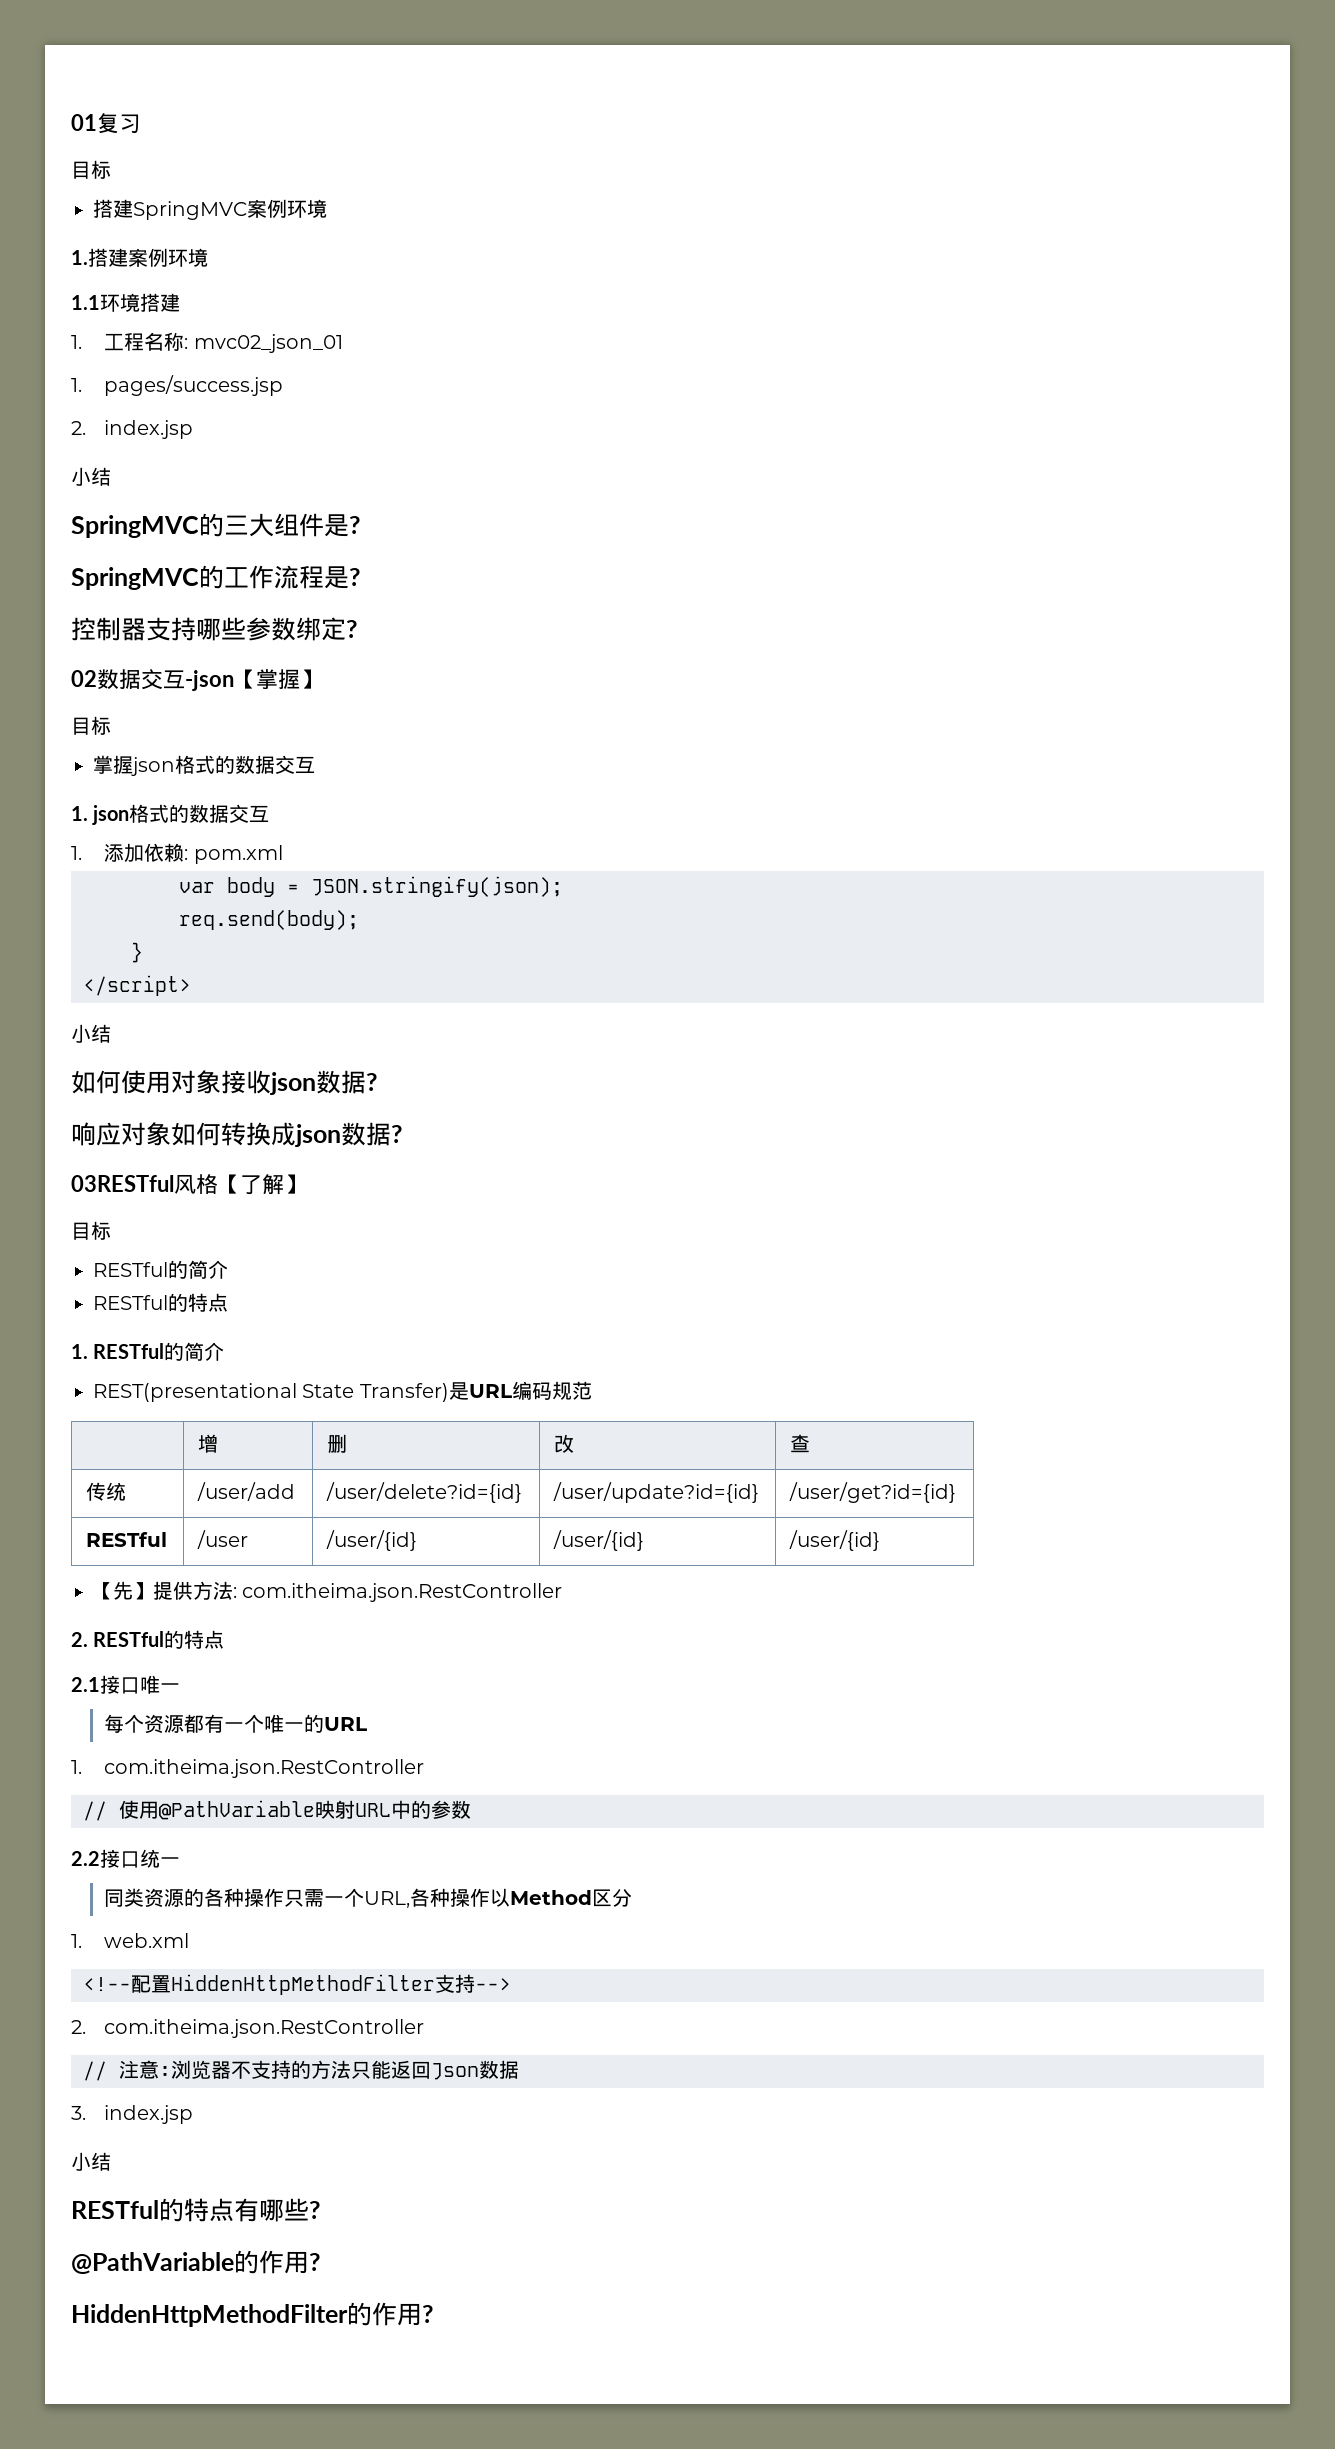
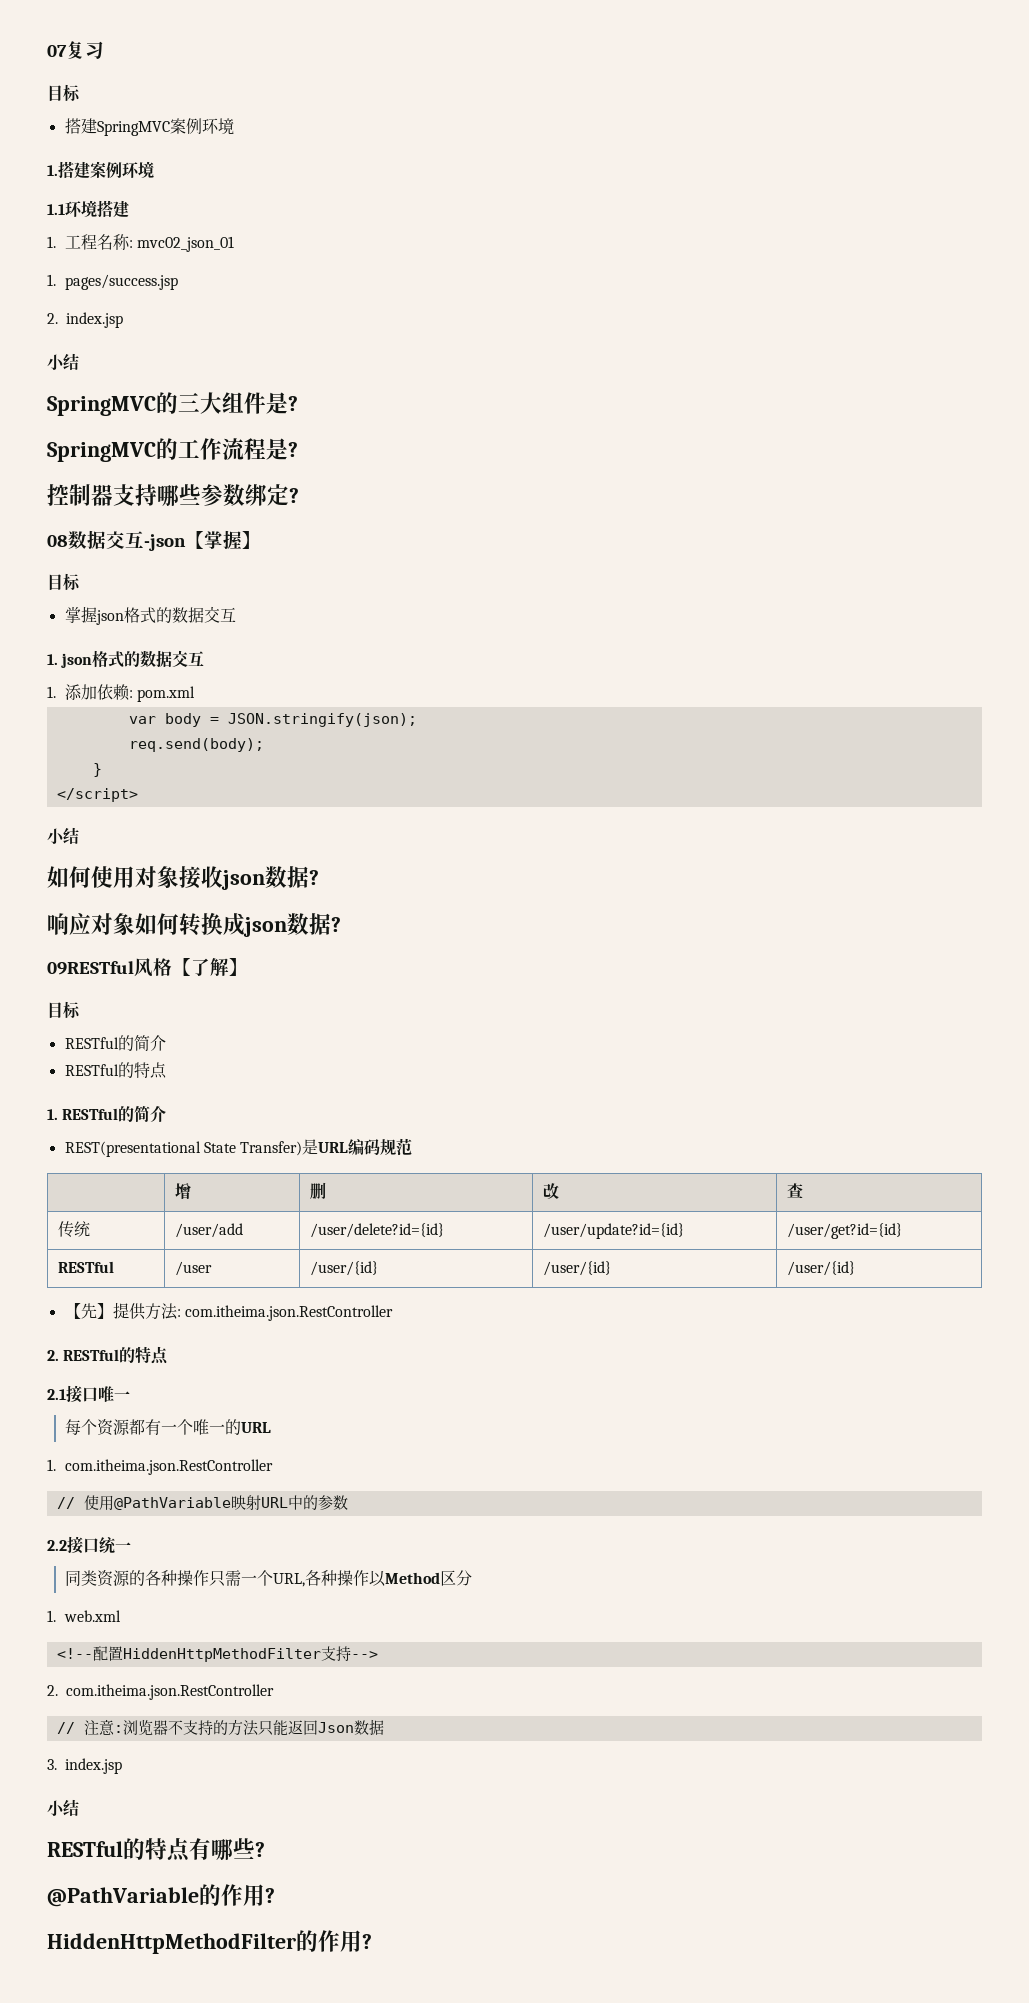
- 01复习
+ 07复习
- 02数据交互-json【掌握】
+ 08数据交互-json【掌握】
- 03RESTful风格【了解】
+ 09RESTful风格【了解】

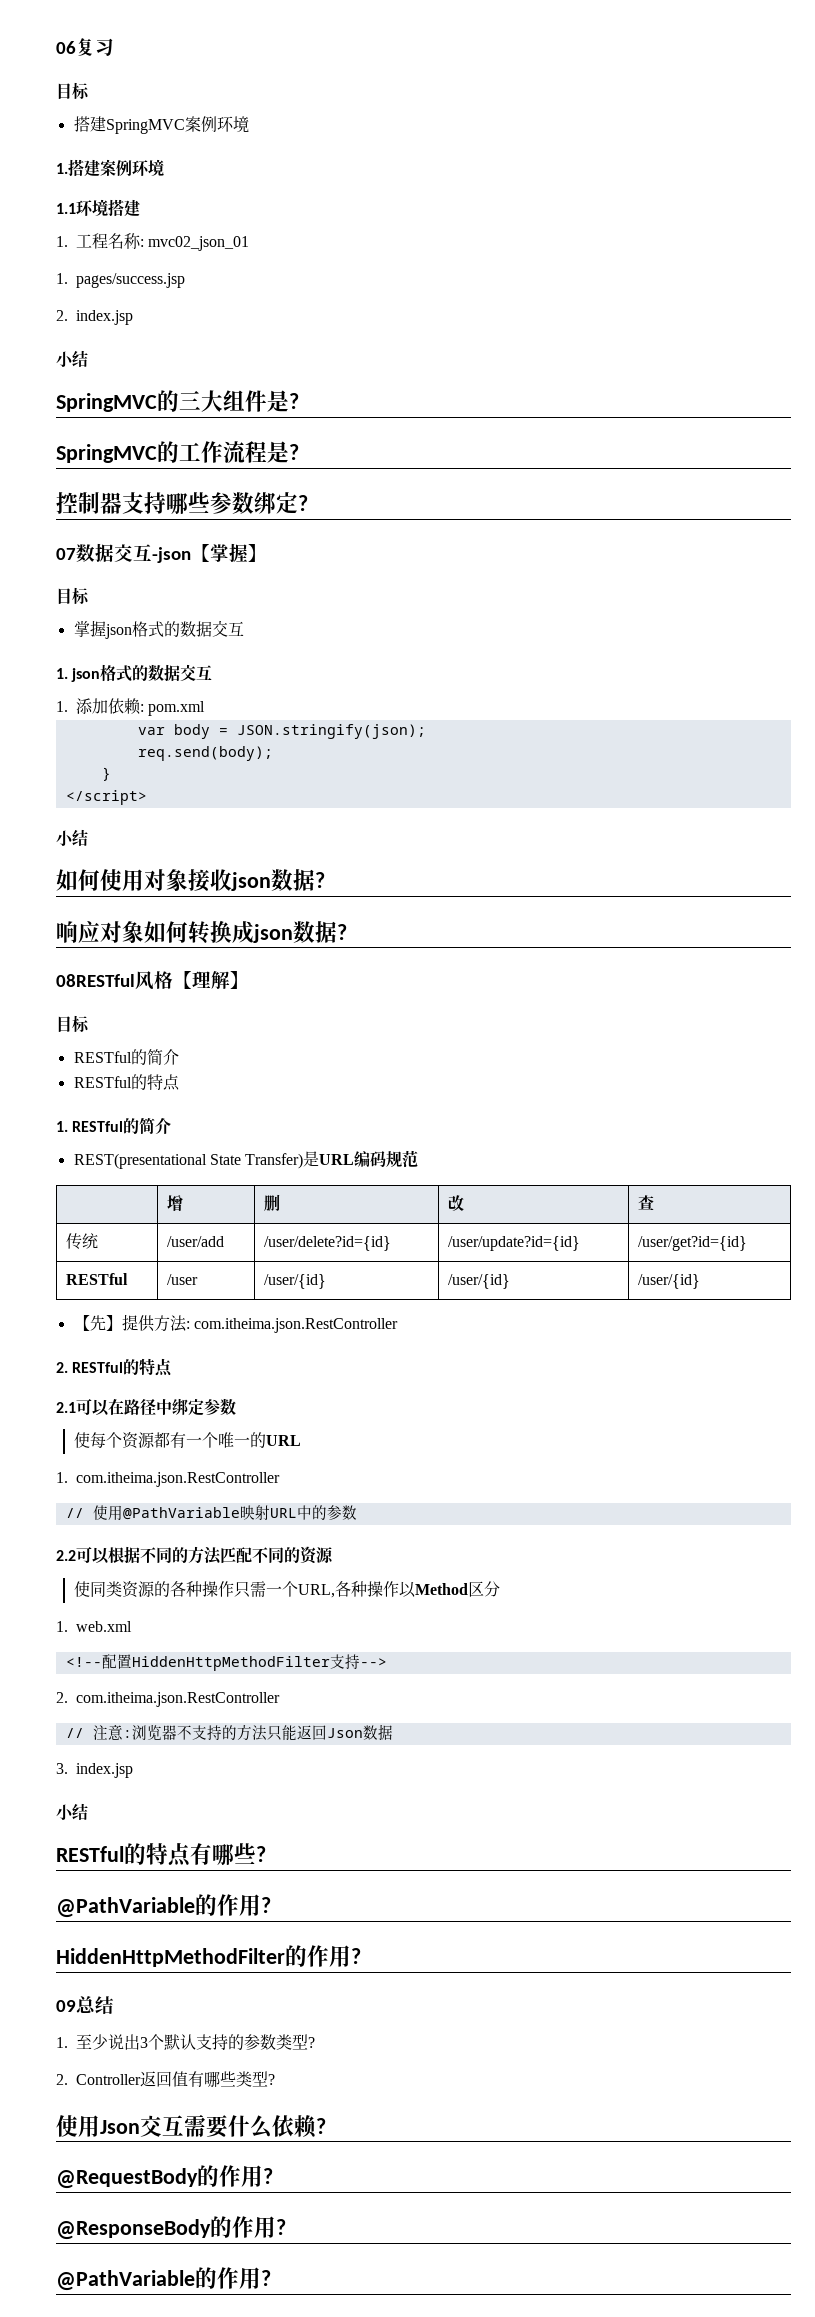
- 07复习
+ 06复习
- 08数据交互-json【掌握】
+ 07数据交互-json【掌握】
- 09RESTful风格【了解】
+ 08RESTful风格【理解】
- 2.1接口唯一
- 每个资源都有一个唯一的URL
+ 2.1可以在路径中绑定参数
+ 使每个资源都有一个唯一的URL
- 2.2接口统一
- 同类资源的各种操作只需一个URL,各种操作以Method区分
+ 2.2可以根据不同的方法匹配不同的资源
+ 使同类资源的各种操作只需一个URL,各种操作以Method区分
+ 09总结
+ 1.至少说出3个默认支持的参数类型?
+ 2. Controller返回值有哪些类型?
+ 使用Json交互需要什么依赖?
+ @RequestBody的作用?
+ @ResponseBody的作用?
+ @PathVariable的作用?

